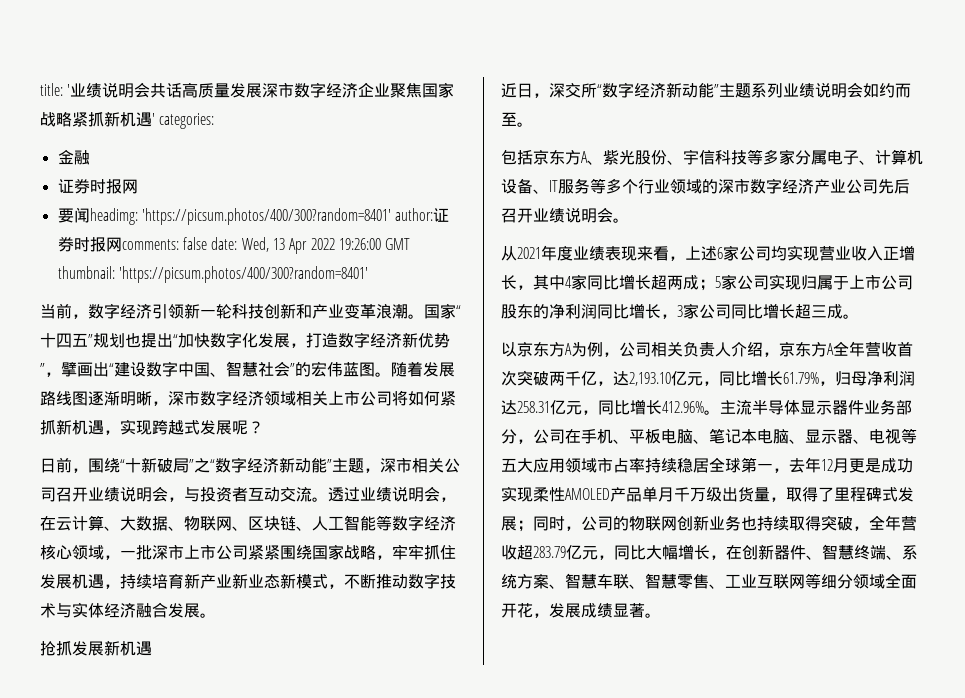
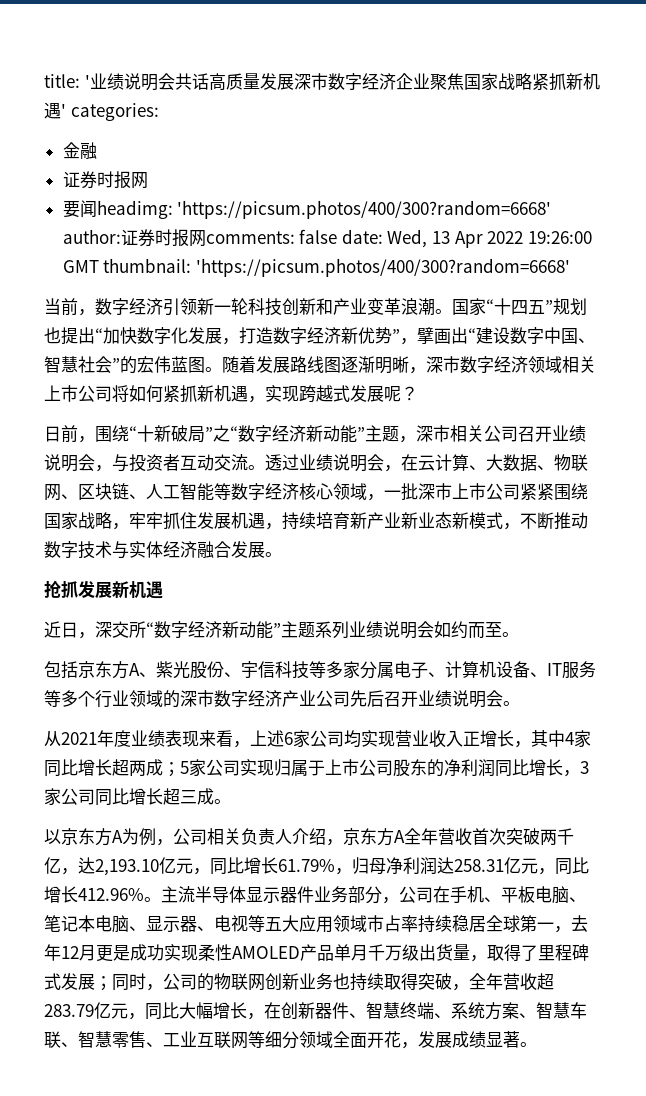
- 要闻headimg: 'https://picsum.photos/400/300?random=8401' author:证券时报网comments: false date: Wed, 13 Apr 2022 19:26:00 GMT thumbnail: 'https://picsum.photos/400/300?random=8401'
+ 要闻headimg: 'https://picsum.photos/400/300?random=6668' author:证券时报网comments: false date: Wed, 13 Apr 2022 19:26:00 GMT thumbnail: 'https://picsum.photos/400/300?random=6668'

